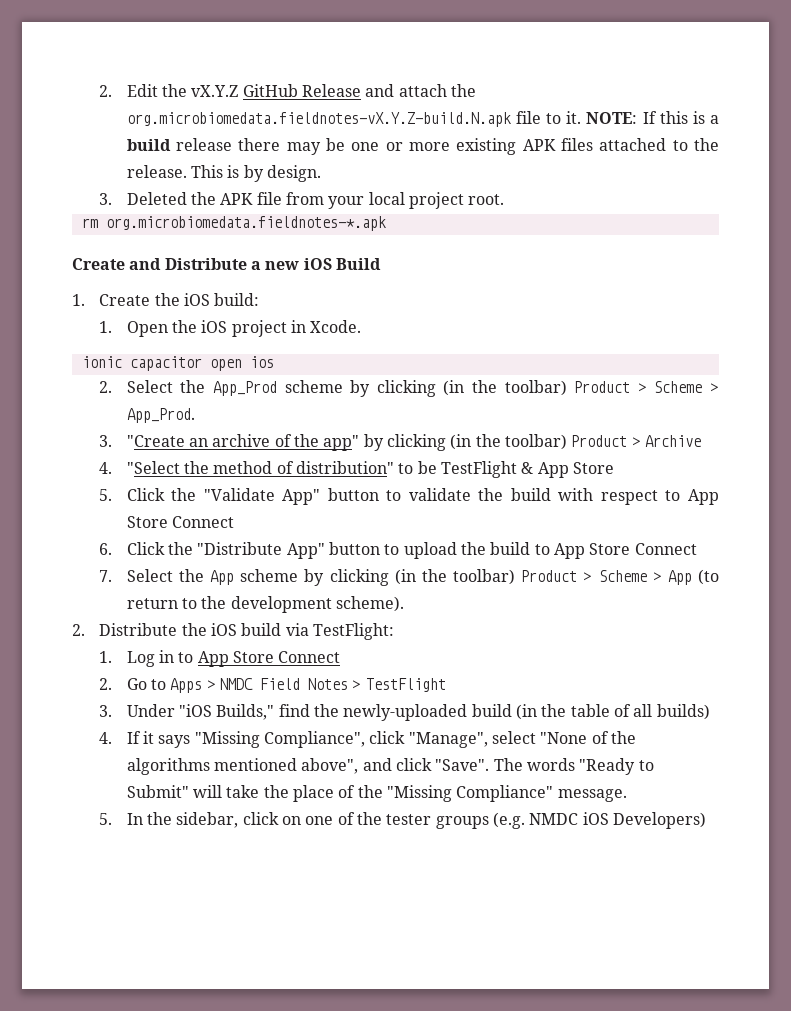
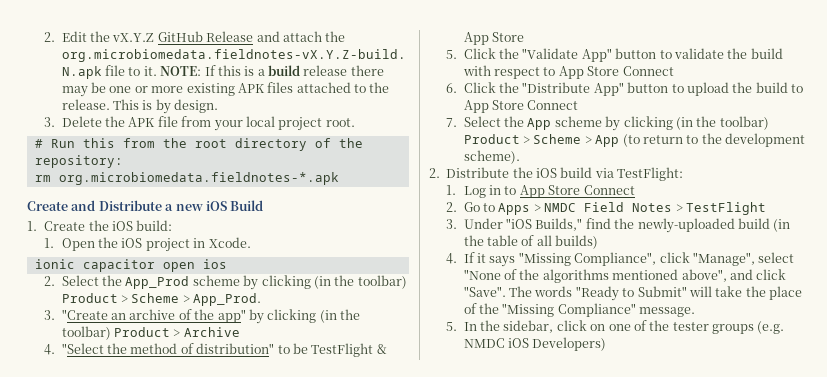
- 3. Deleted the APK file from your local project root.
+ 3. Delete the APK file from your local project root.
+ # Run this from the root directory of the repository:

